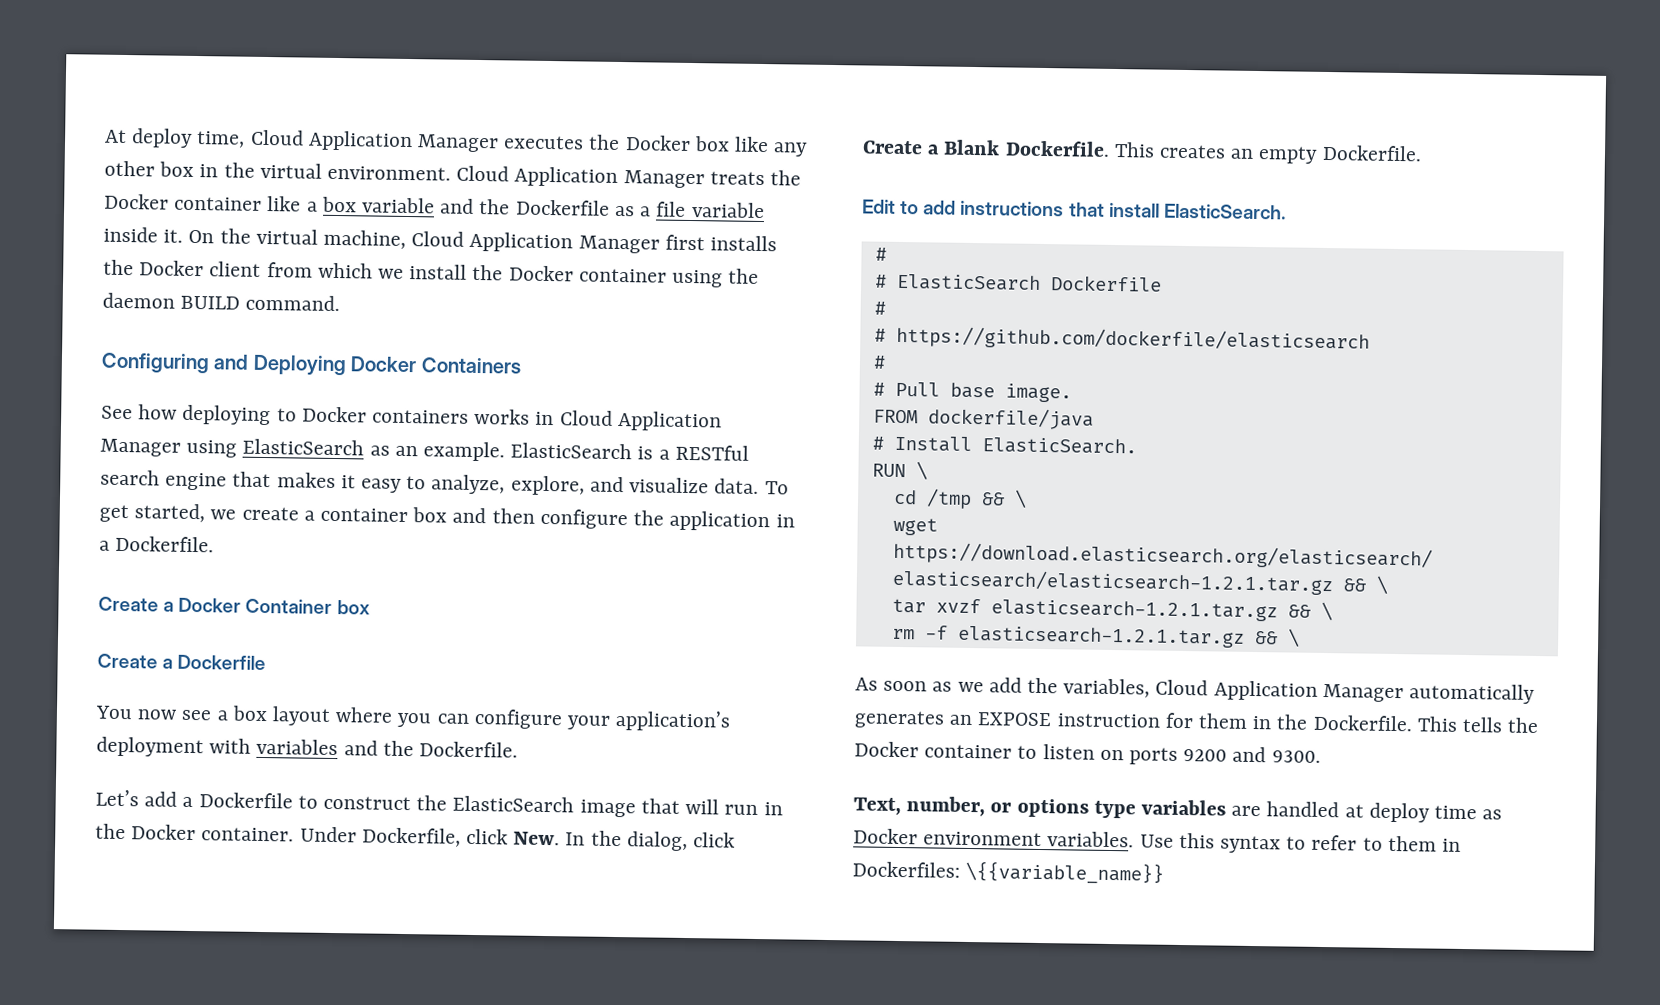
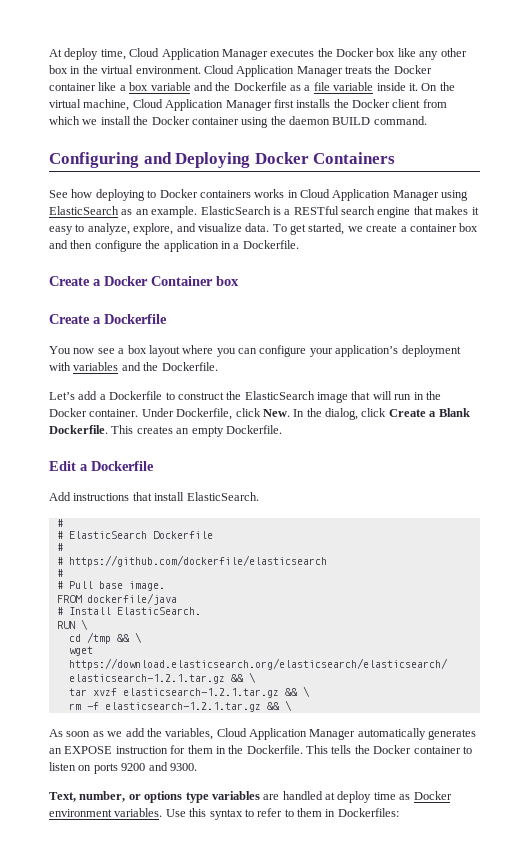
- Edit to add instructions that install ElasticSearch.
+ Edit a Dockerfile
+ Add instructions that install ElasticSearch.
- Use this syntax to refer to them in Dockerfiles: \{{variable_name}}
+ Use this syntax to refer to them in Dockerfiles:

